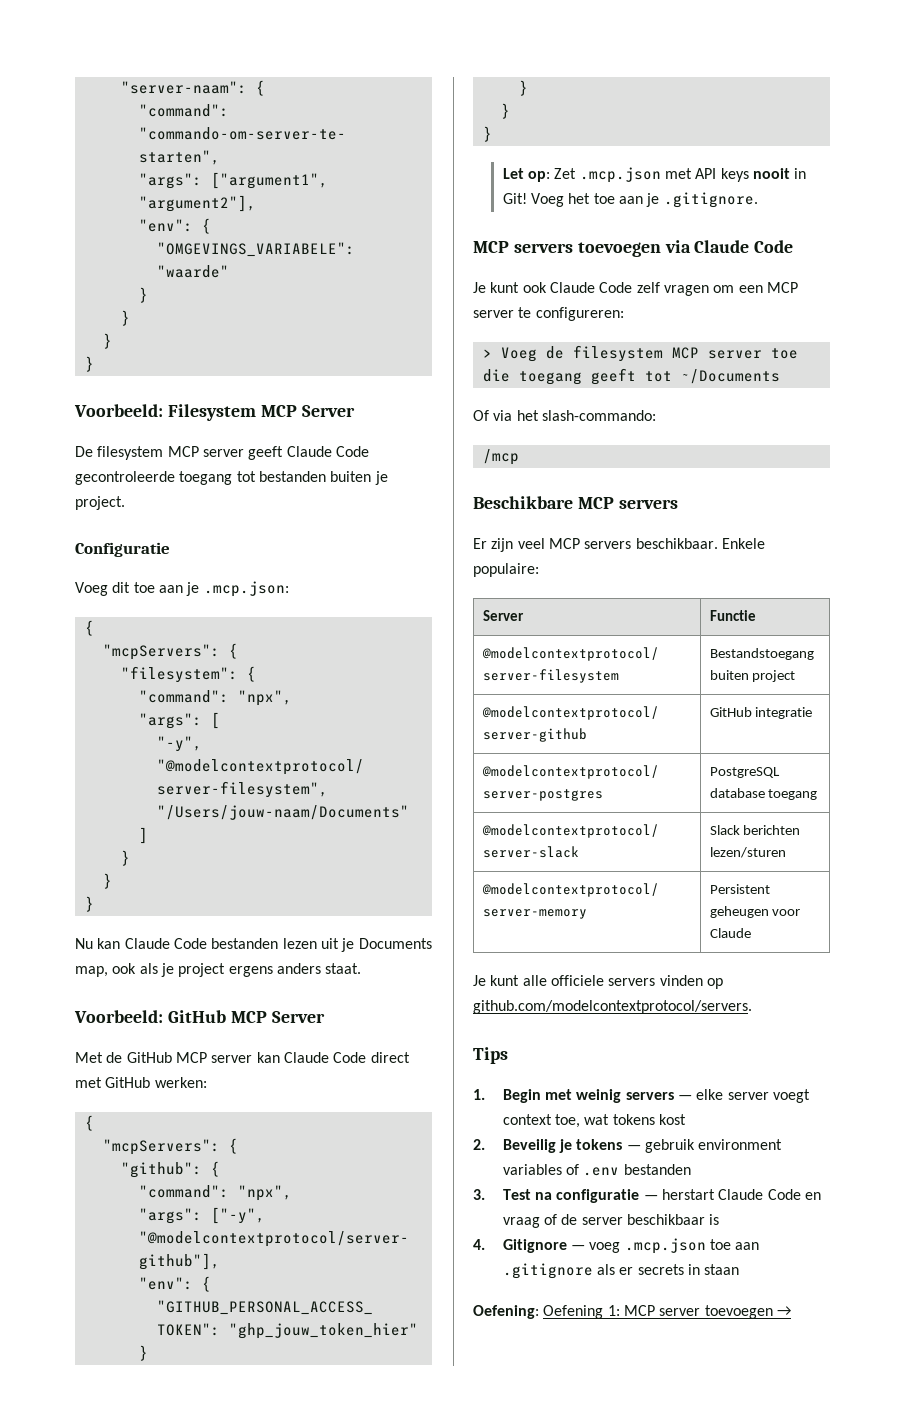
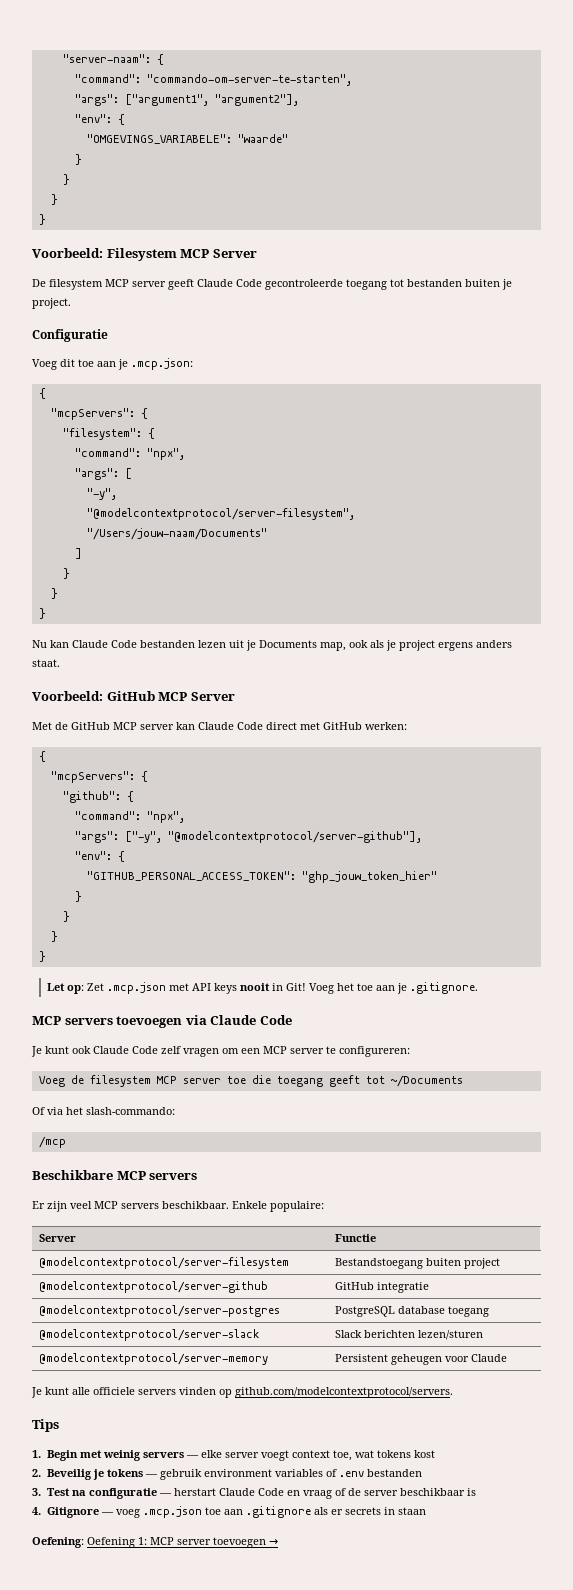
- > Voeg de filesystem MCP server toe die toegang geeft tot ~/Documents
+ Voeg de filesystem MCP server toe die toegang geeft tot ~/Documents

